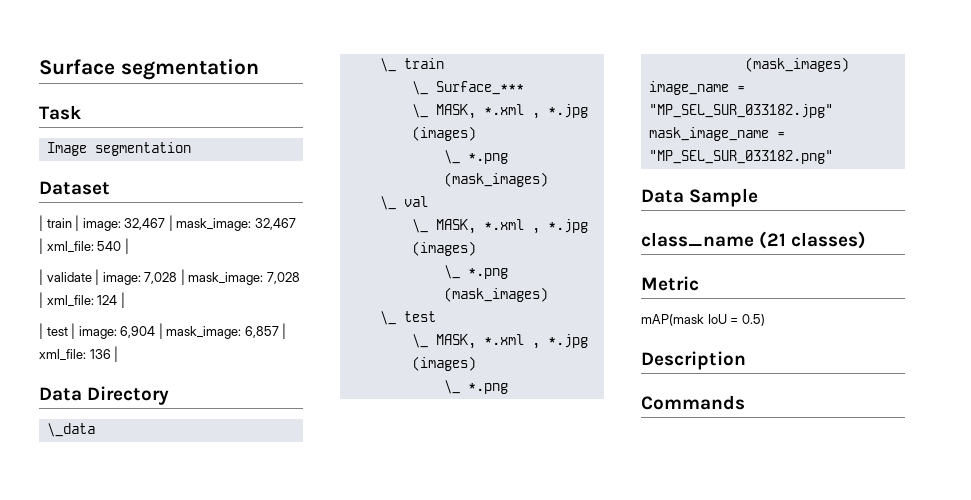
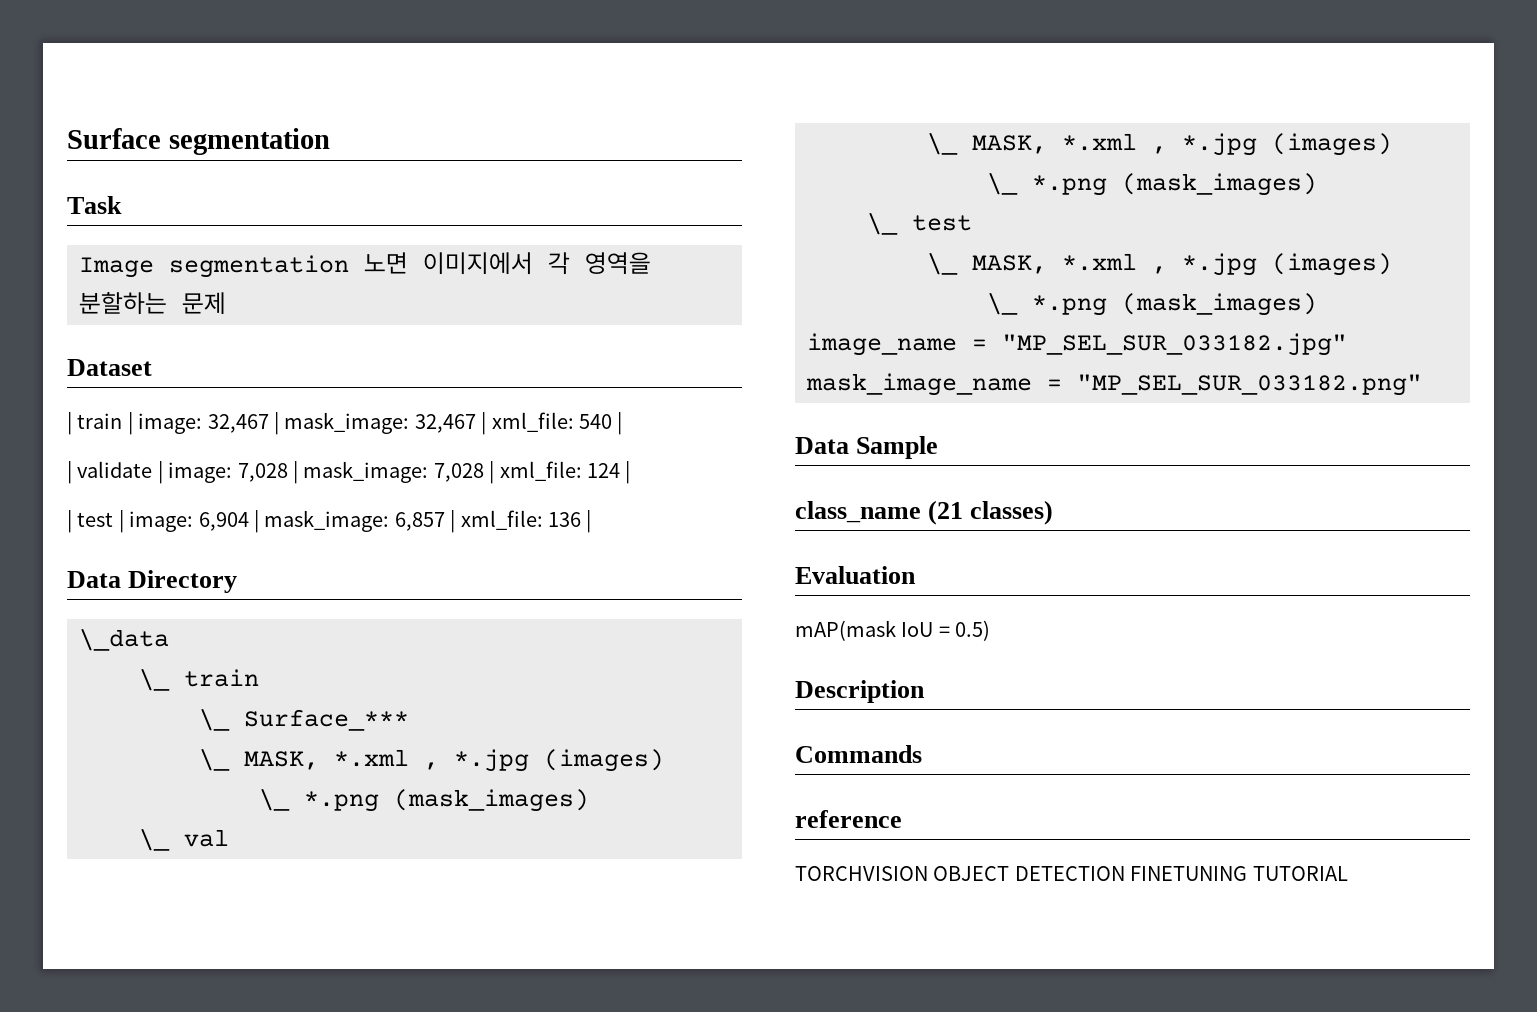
- Image segmentation
+ Image segmentation 노면 이미지에서 각 영역을 분할하는 문제
- Metric
+ Evaluation
+ reference
+ TORCHVISION OBJECT DETECTION FINETUNING TUTORIAL

